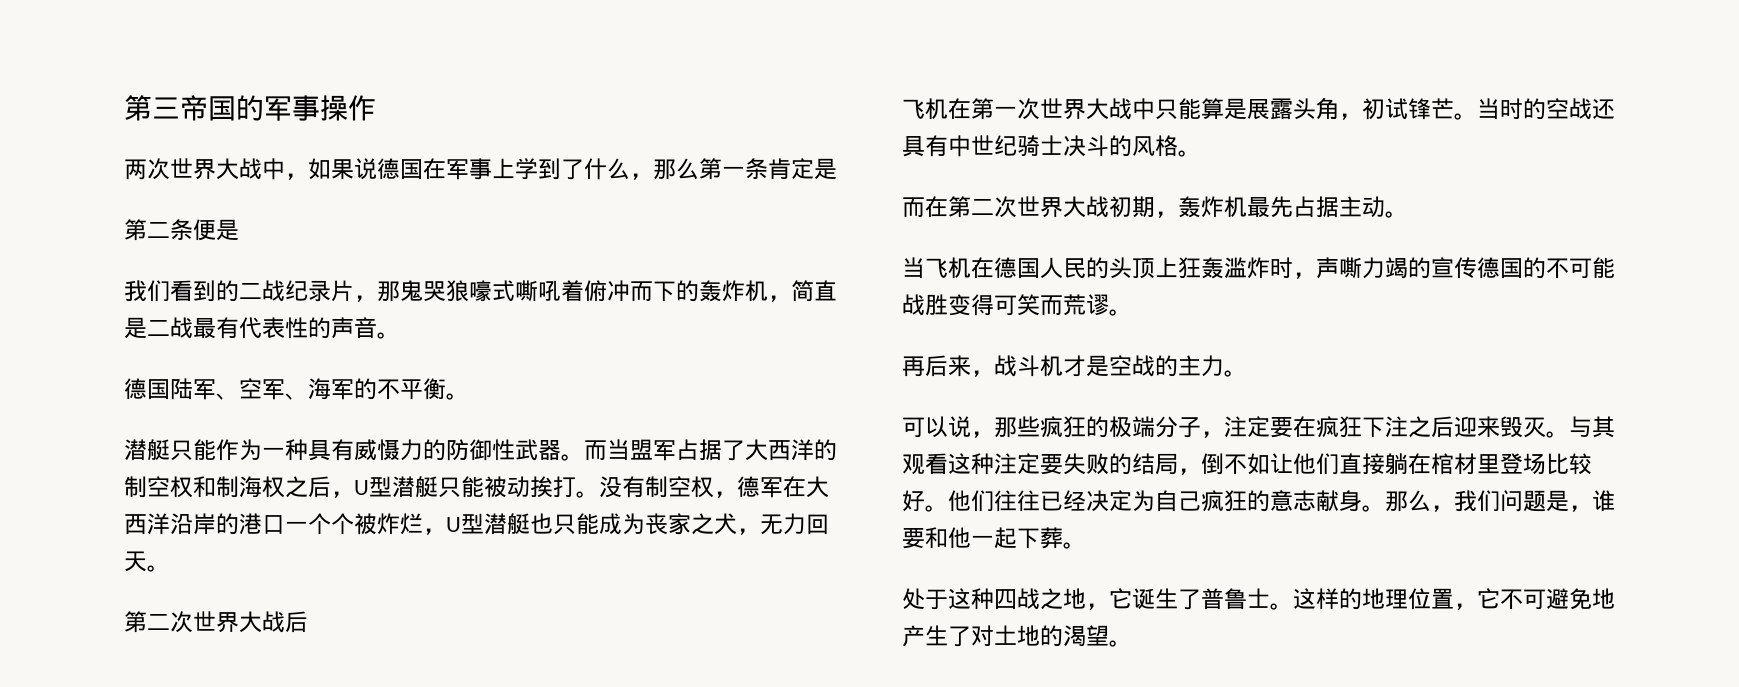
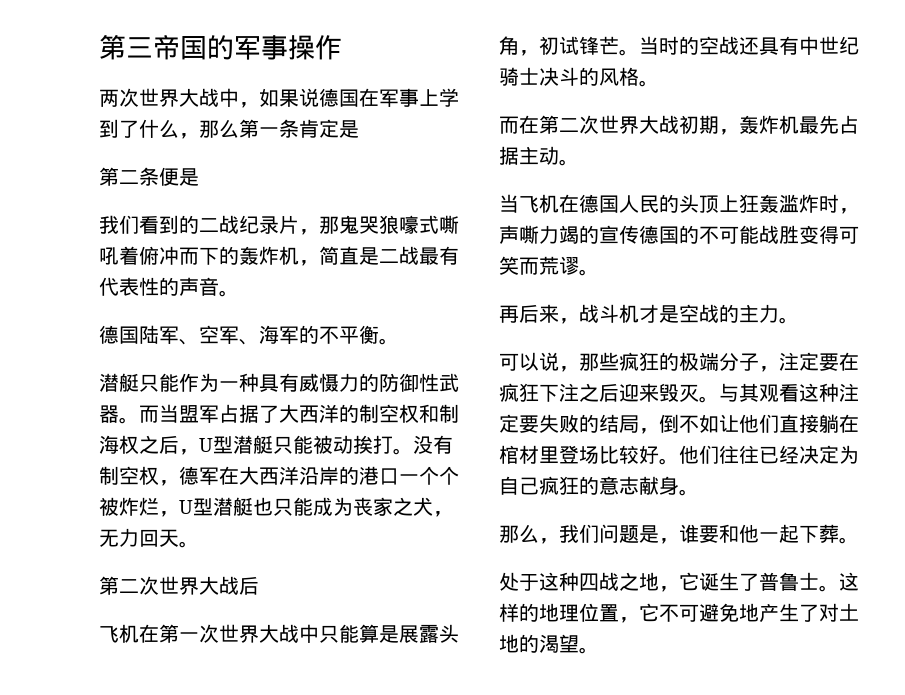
- 他们往往已经决定为自己疯狂的意志献身。那么，我们问题是，谁要和他一起下葬。
+ 他们往往已经决定为自己疯狂的意志献身。
+ 那么，我们问题是，谁要和他一起下葬。

